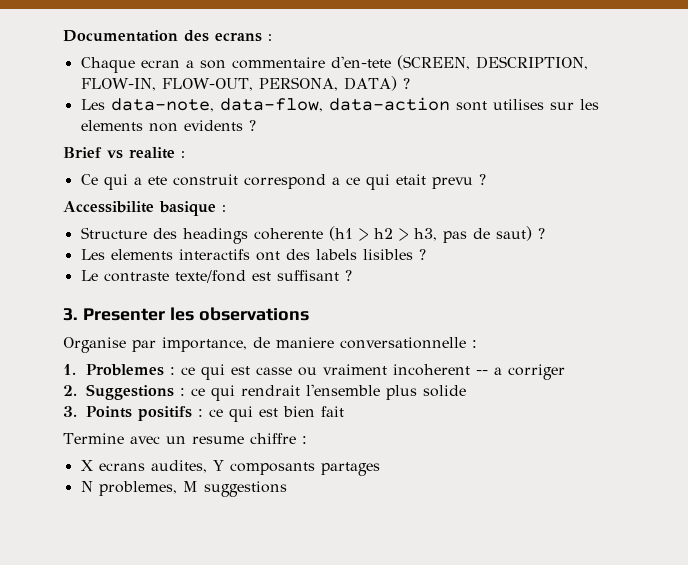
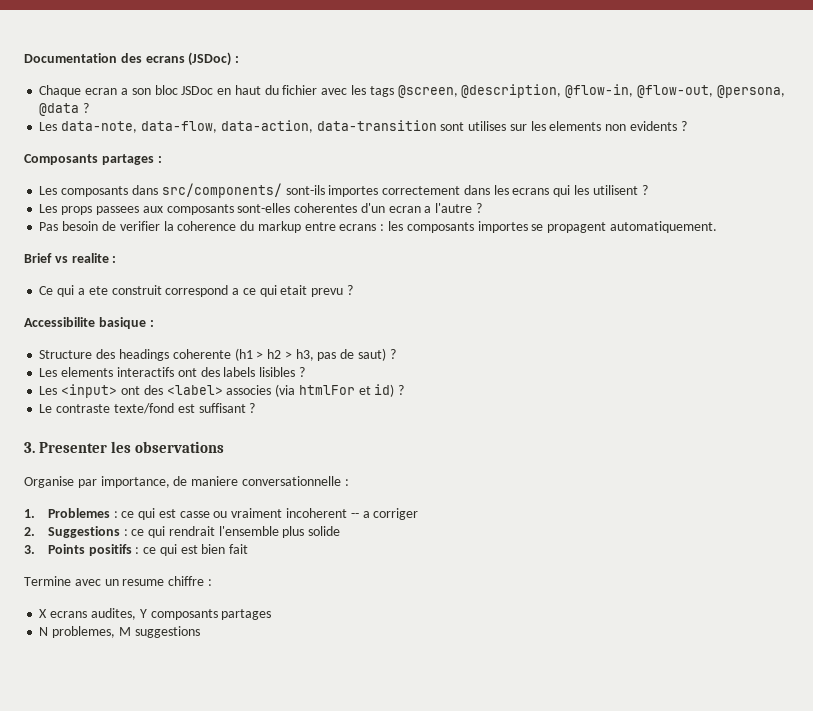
- Documentation des ecrans :
+ Documentation des ecrans (JSDoc) :
- Chaque ecran a son commentaire d'en-tete (SCREEN, DESCRIPTION, FLOW-IN, FLOW-OUT, PERSONA, DATA) ?
+ Chaque ecran a son bloc JSDoc en haut du fichier avec les tags @screen, @description, @flow-in, @flow-out, @persona, @data ?
- Les data-note, data-flow, data-action sont utilises sur les elements non evidents ?
+ Les data-note, data-flow, data-action, data-transition sont utilises sur les elements non evidents ?
+ Composants partages :
+ Les composants dans src/components/ sont-ils importes correctement dans les ecrans qui les utilisent ?
+ Les props passees aux composants sont-elles coherentes d'un ecran a l'autre ?
+ Pas besoin de verifier la coherence du markup entre ecrans : les composants importes se propagent automatiquement.
+ Les <input> ont des <label> associes (via htmlFor et id) ?

